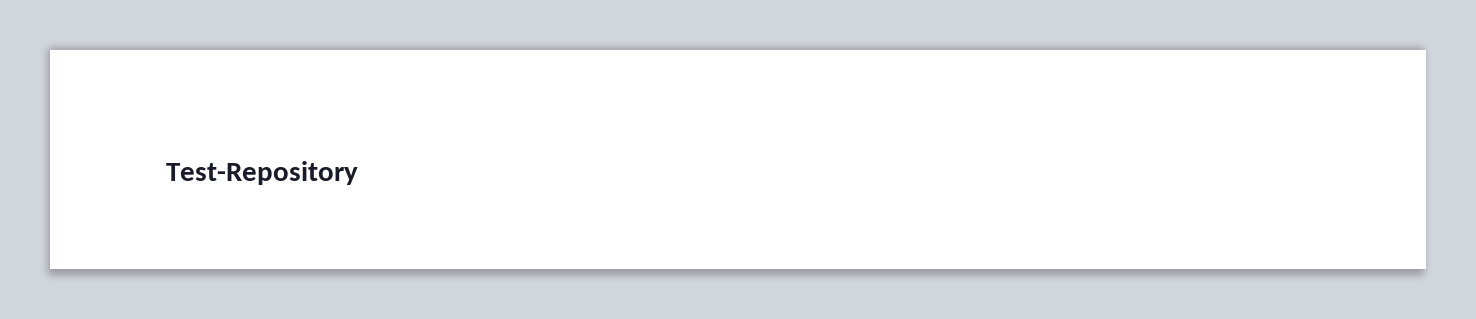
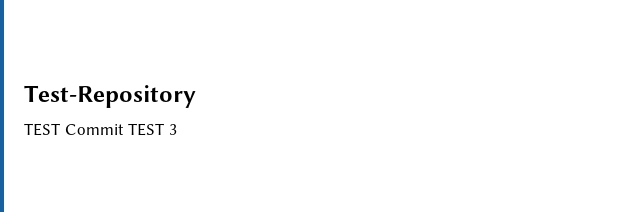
+ TEST Commit TEST 3

